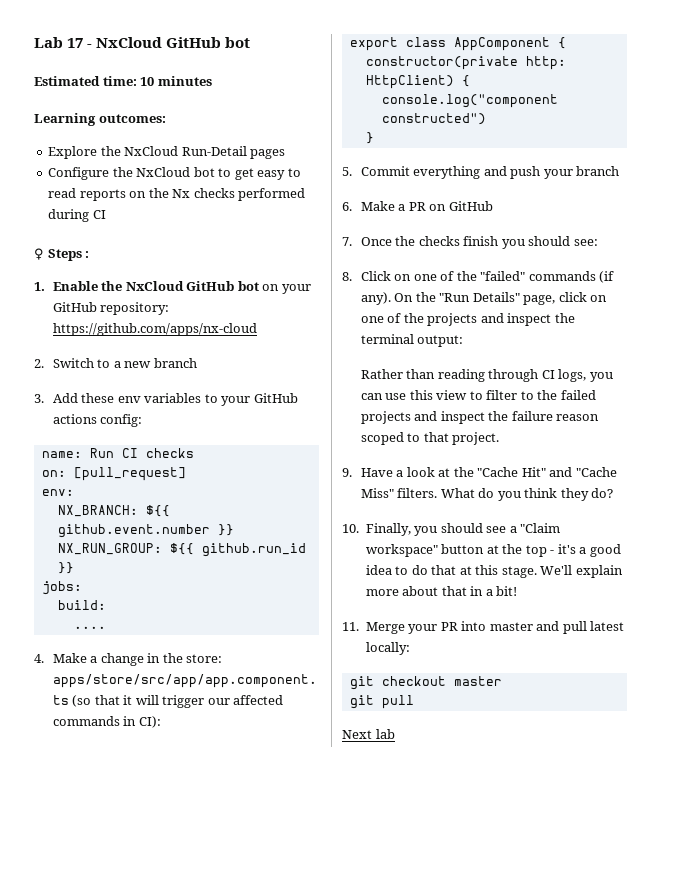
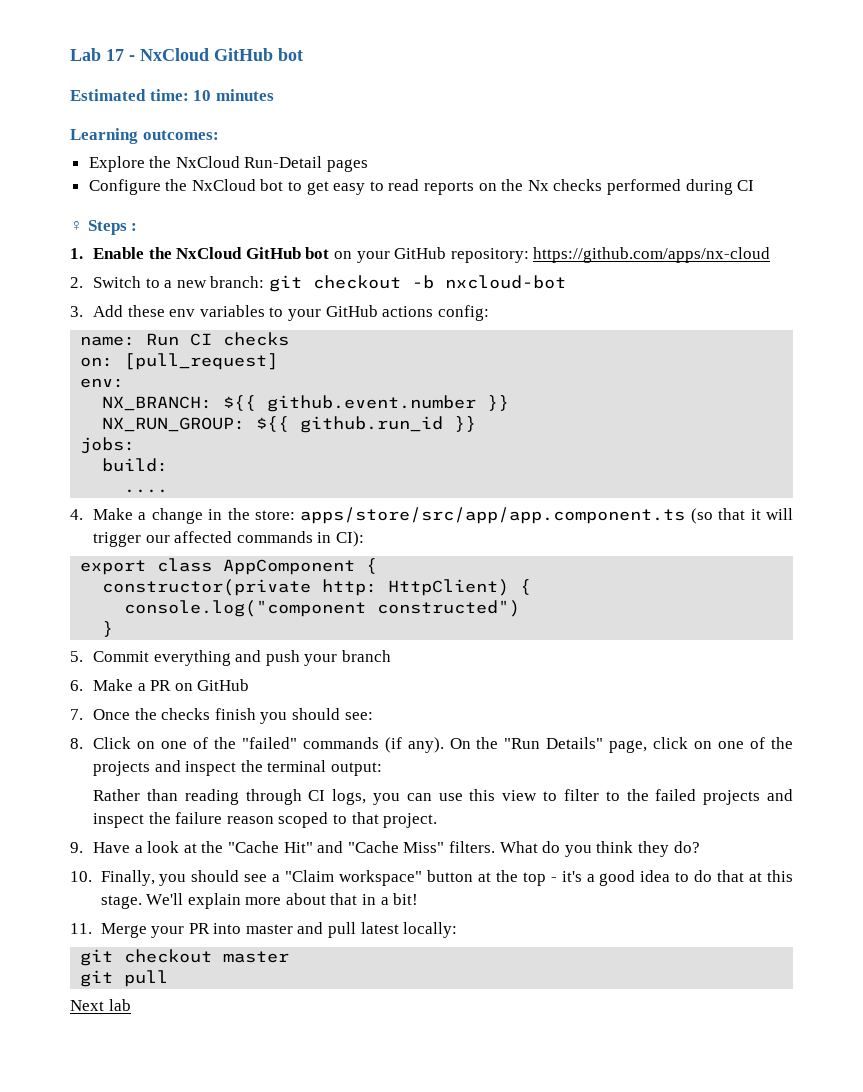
- 2. Switch to a new branch
+ 2. Switch to a new branch: git checkout -b nxcloud-bot

